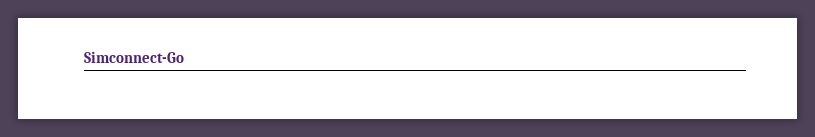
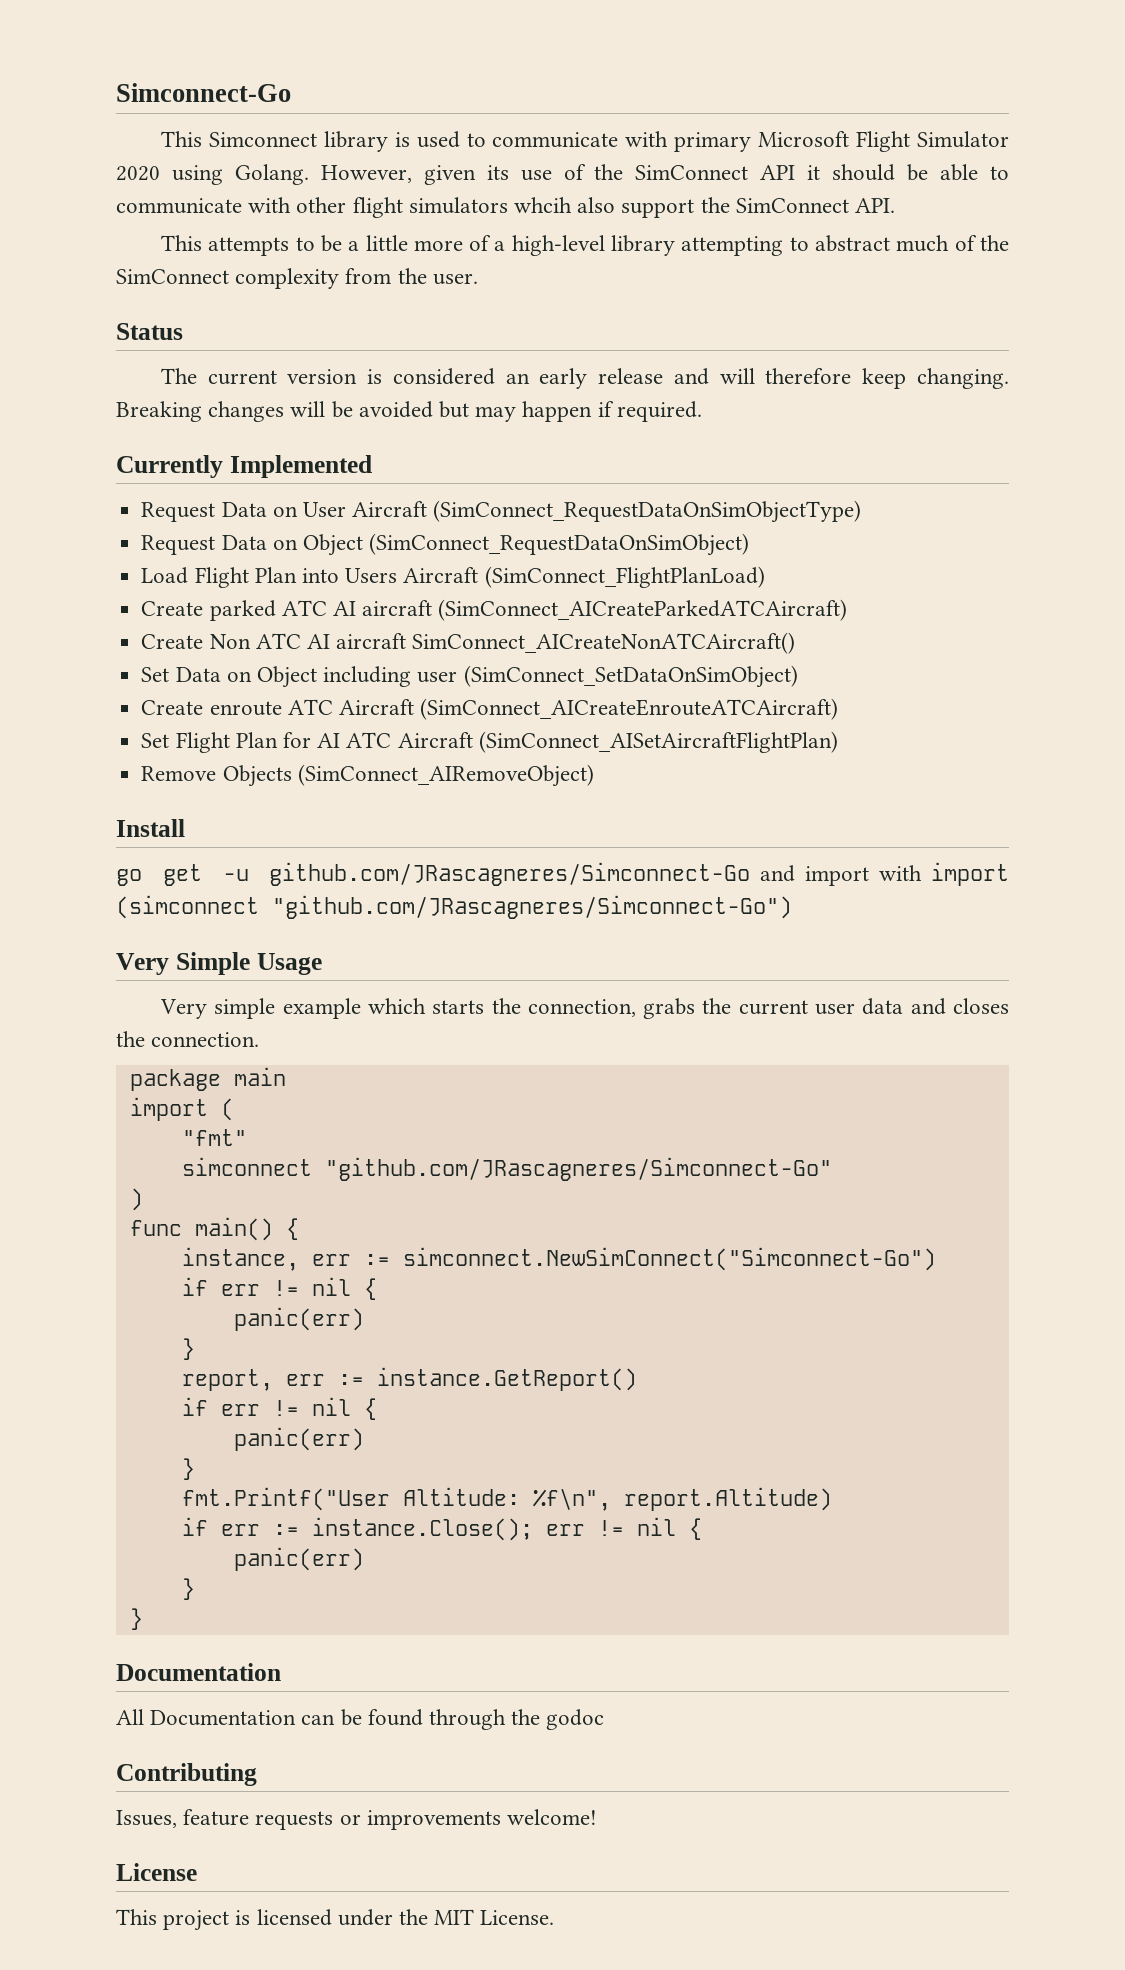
+ This Simconnect library is used to communicate with primary Microsoft Flight Simulator 2020 using Golang. However, given its use of the SimConnect API it should be able to communicate with other flight simulators whcih also support the SimConnect API.
+ This attempts to be a little more of a high-level library attempting to abstract much of the SimConnect complexity from the user.
+ Status
+ The current version is considered an early release and will therefore keep changing. Breaking changes will be avoided but may happen if required.
+ Currently Implemented
+ Request Data on User Aircraft (SimConnect_RequestDataOnSimObjectType)
+ Request Data on Object (SimConnect_RequestDataOnSimObject)
+ Load Flight Plan into Users Aircraft (SimConnect_FlightPlanLoad)
+ Create parked ATC AI aircraft (SimConnect_AICreateParkedATCAircraft)
+ Create Non ATC AI aircraft SimConnect_AICreateNonATCAircraft()
+ Set Data on Object including user (SimConnect_SetDataOnSimObject)
+ Create enroute ATC Aircraft (SimConnect_AICreateEnrouteATCAircraft)
+ Set Flight Plan for AI ATC Aircraft (SimConnect_AISetAircraftFlightPlan)
+ Remove Objects (SimConnect_AIRemoveObject)
+ Install
+ go get -u github.com/JRascagneres/Simconnect-Go and import with import (simconnect "github.com/JRascagneres/Simconnect-Go")
+ Very Simple Usage
+ Very simple example which starts the connection, grabs the current user data and closes the connection.
+ package main
+ import (
+ "fmt"
+ simconnect "github.com/JRascagneres/Simconnect-Go"
+ )
+ func main() {
+ instance, err := simconnect.NewSimConnect("Simconnect-Go")
+ if err != nil {
+ panic(err)
+ }
+ report, err := instance.GetReport()
+ if err != nil {
+ panic(err)
+ }
+ fmt.Printf("User Altitude: %f\n", report.Altitude)
+ if err := instance.Close(); err != nil {
+ panic(err)
+ }
+ }
+ Documentation
+ All Documentation can be found through the godoc
+ Contributing
+ Issues, feature requests or improvements welcome!
+ License
+ This project is licensed under the MIT License.

